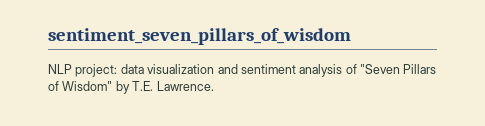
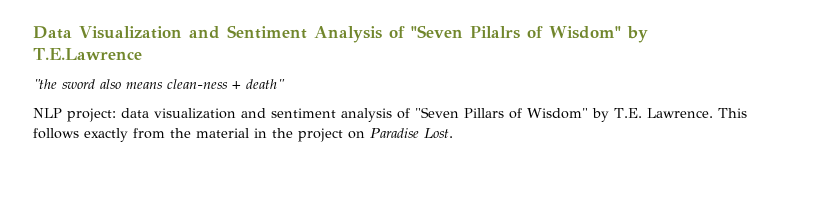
- sentiment_seven_pillars_of_wisdom
+ Data Visualization and Sentiment Analysis of "Seven Pilalrs of Wisdom" by T.E.Lawrence
+ "the sword also means clean-ness + death"
+ This follows exactly from the material in the project on Paradise Lost.

